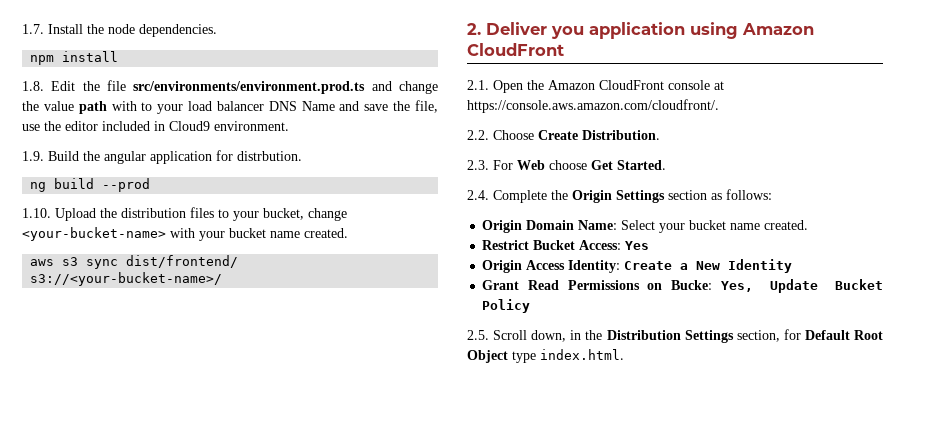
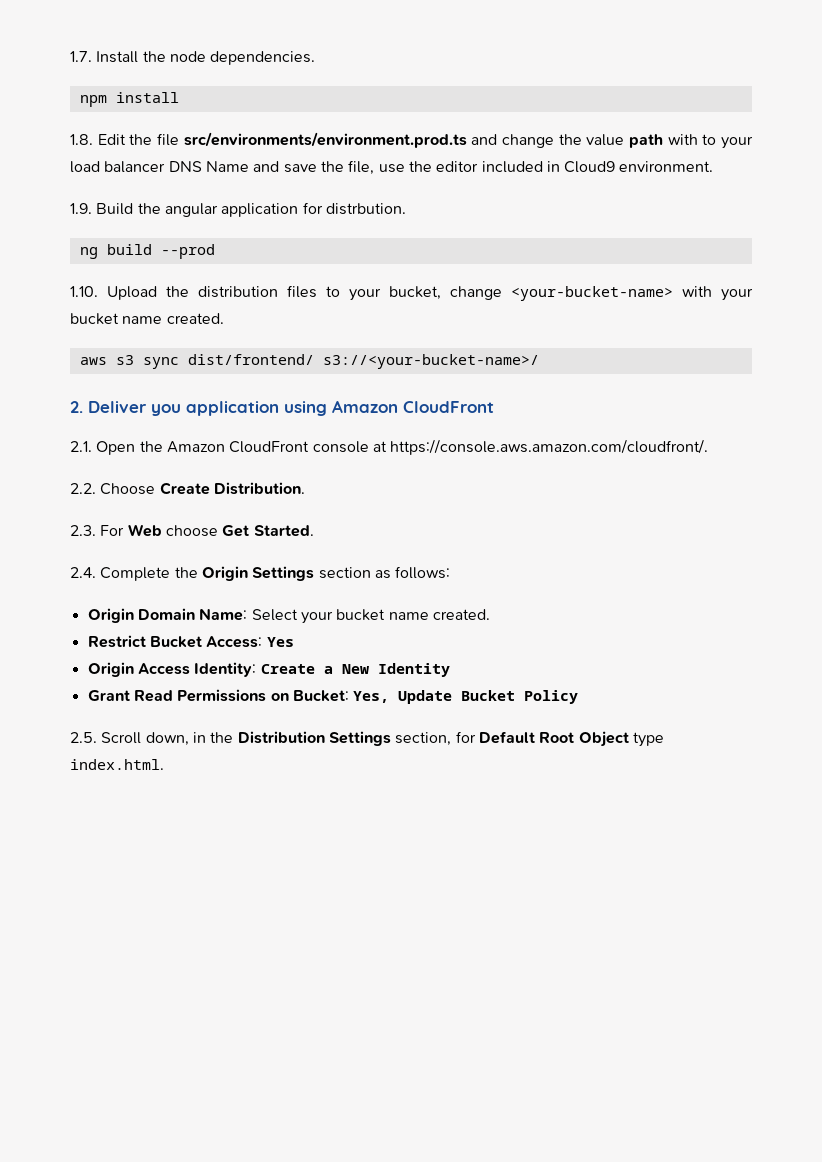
- Grant Read Permissions on Bucke: Yes, Update Bucket Policy
+ Grant Read Permissions on Bucket: Yes, Update Bucket Policy

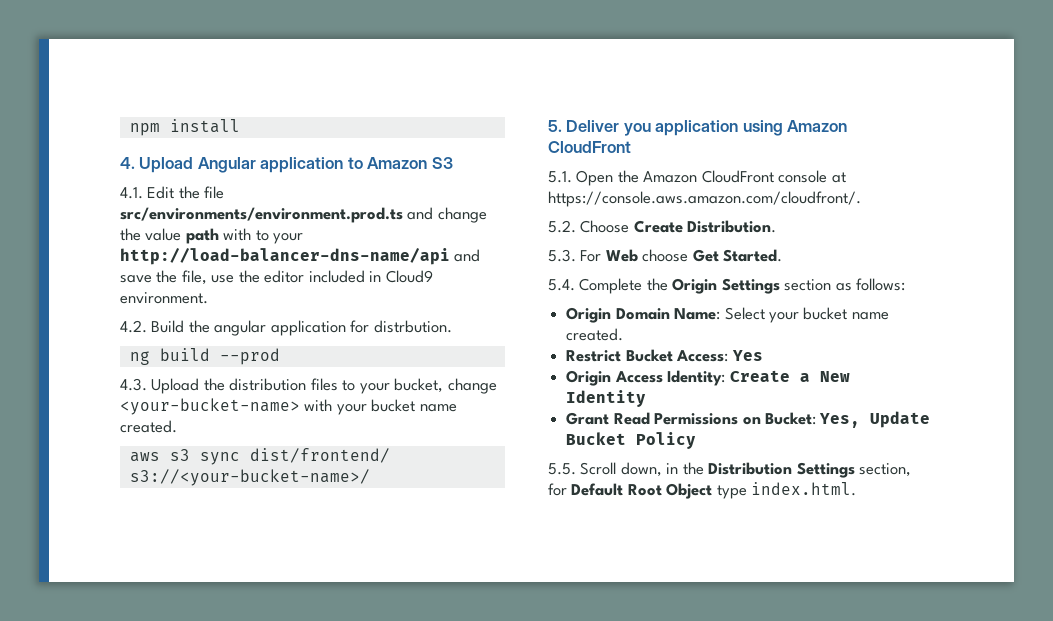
- 1.7. Install the node dependencies.
  npm install
- 1.8. Edit the file src/environments/environment.prod.ts and change the value path with to your load balancer DNS Name and save the file, use the editor included in Cloud9 environment.
+ 4. Upload Angular application to Amazon S3
+ 4.1. Edit the file src/environments/environment.prod.ts and change the value path with to your http://load-balancer-dns-name/api and save the file, use the editor included in Cloud9 environment.
- 1.9. Build the angular application for distrbution.
+ 4.2. Build the angular application for distrbution.
- 1.10. Upload the distribution files to your bucket, change <your-bucket-name> with your bucket name created.
+ 4.3. Upload the distribution files to your bucket, change <your-bucket-name> with your bucket name created.
- 2. Deliver you application using Amazon CloudFront
+ 5. Deliver you application using Amazon CloudFront
- 2.1. Open the Amazon CloudFront console at https://console.aws.amazon.com/cloudfront/.
+ 5.1. Open the Amazon CloudFront console at https://console.aws.amazon.com/cloudfront/.
- 2.2. Choose Create Distribution.
+ 5.2. Choose Create Distribution.
- 2.3. For Web choose Get Started.
+ 5.3. For Web choose Get Started.
- 2.4. Complete the Origin Settings section as follows:
+ 5.4. Complete the Origin Settings section as follows:
- 2.5. Scroll down, in the Distribution Settings section, for Default Root Object type index.html.
+ 5.5. Scroll down, in the Distribution Settings section, for Default Root Object type index.html.

